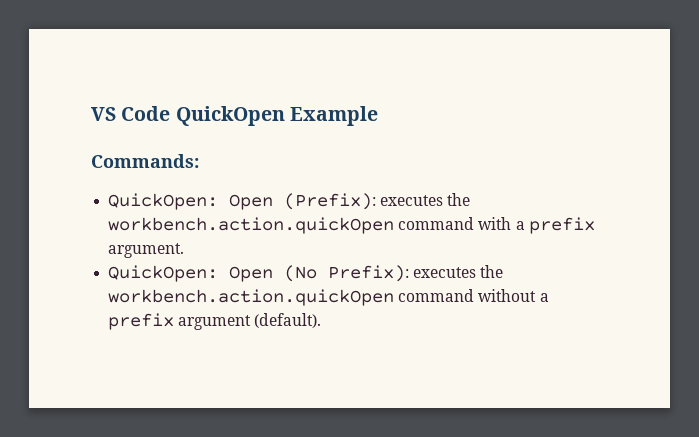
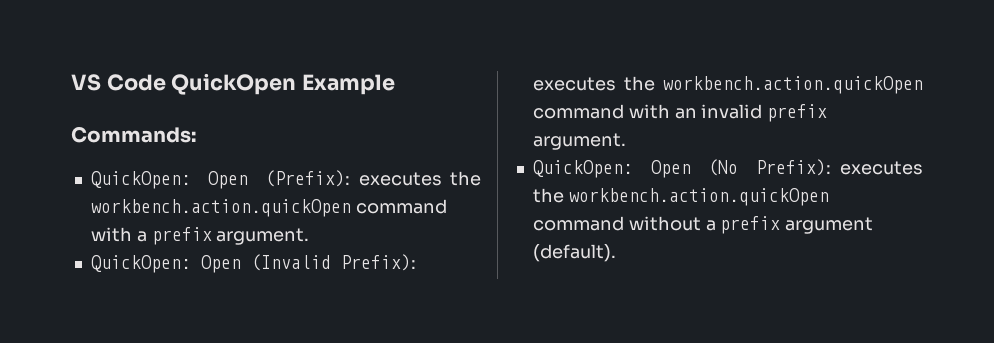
+ QuickOpen: Open (Invalid Prefix): executes the workbench.action.quickOpen command with an invalid prefix argument.

